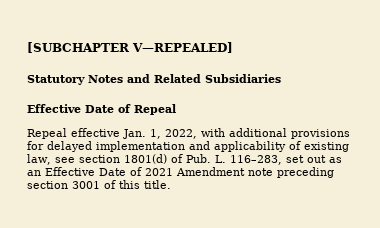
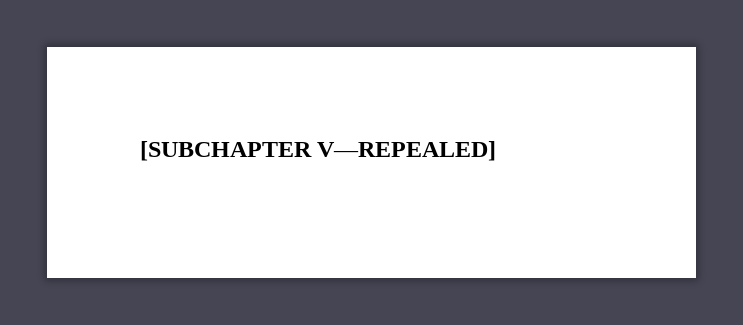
- Statutory Notes and Related Subsidiaries
- Effective Date of Repeal
- Repeal effective Jan. 1, 2022, with additional provisions for delayed implementation and applicability of existing law, see section 1801(d) of Pub. L. 116–283, set out as an Effective Date of 2021 Amendment note preceding section 3001 of this title.

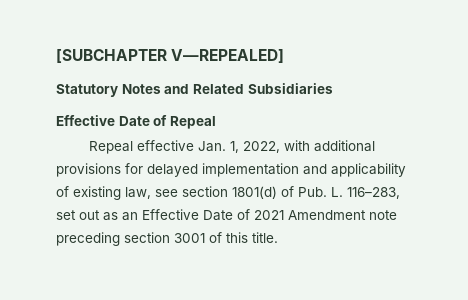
+ Statutory Notes and Related Subsidiaries
+ Effective Date of Repeal
+ Repeal effective Jan. 1, 2022, with additional provisions for delayed implementation and applicability of existing law, see section 1801(d) of Pub. L. 116–283, set out as an Effective Date of 2021 Amendment note preceding section 3001 of this title.

